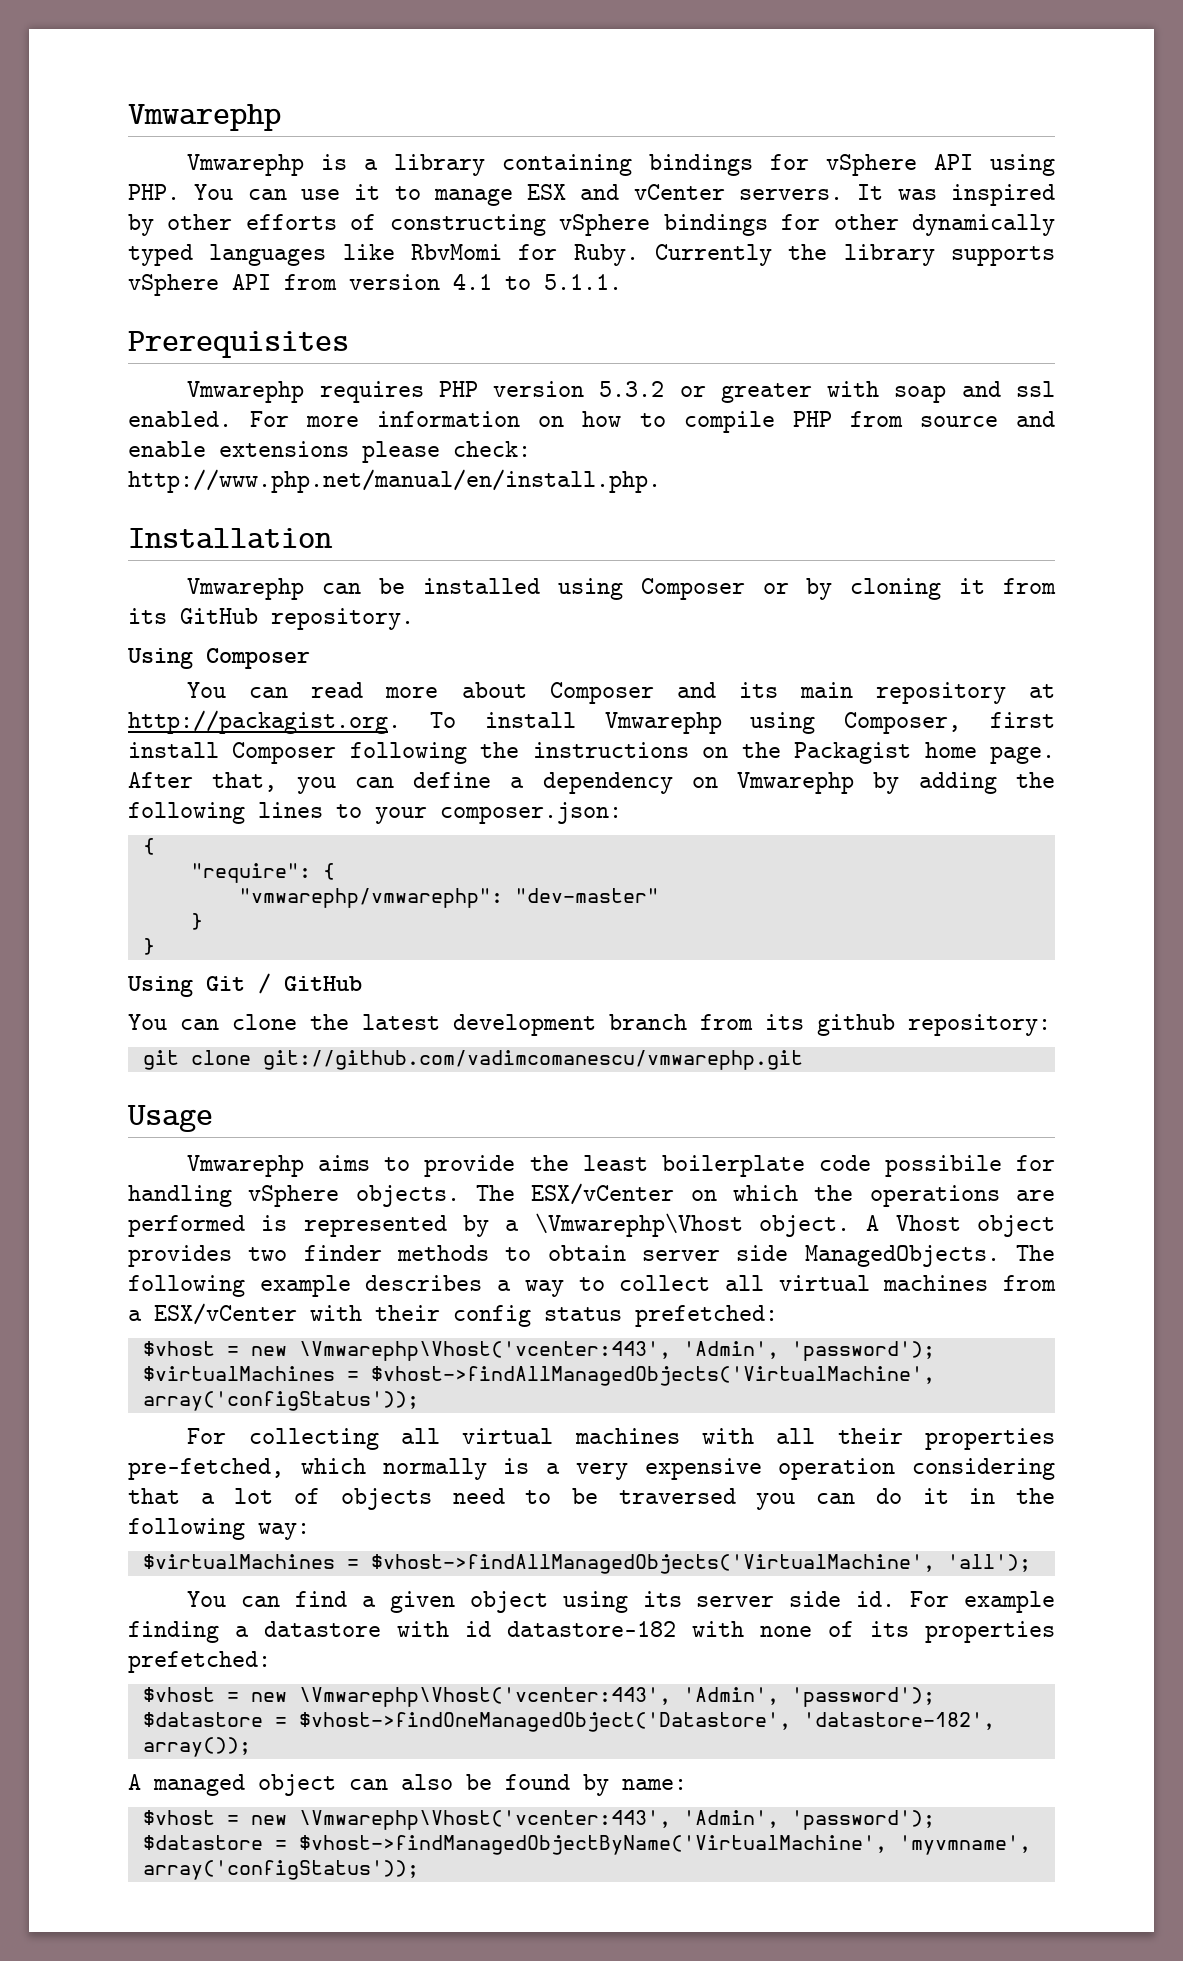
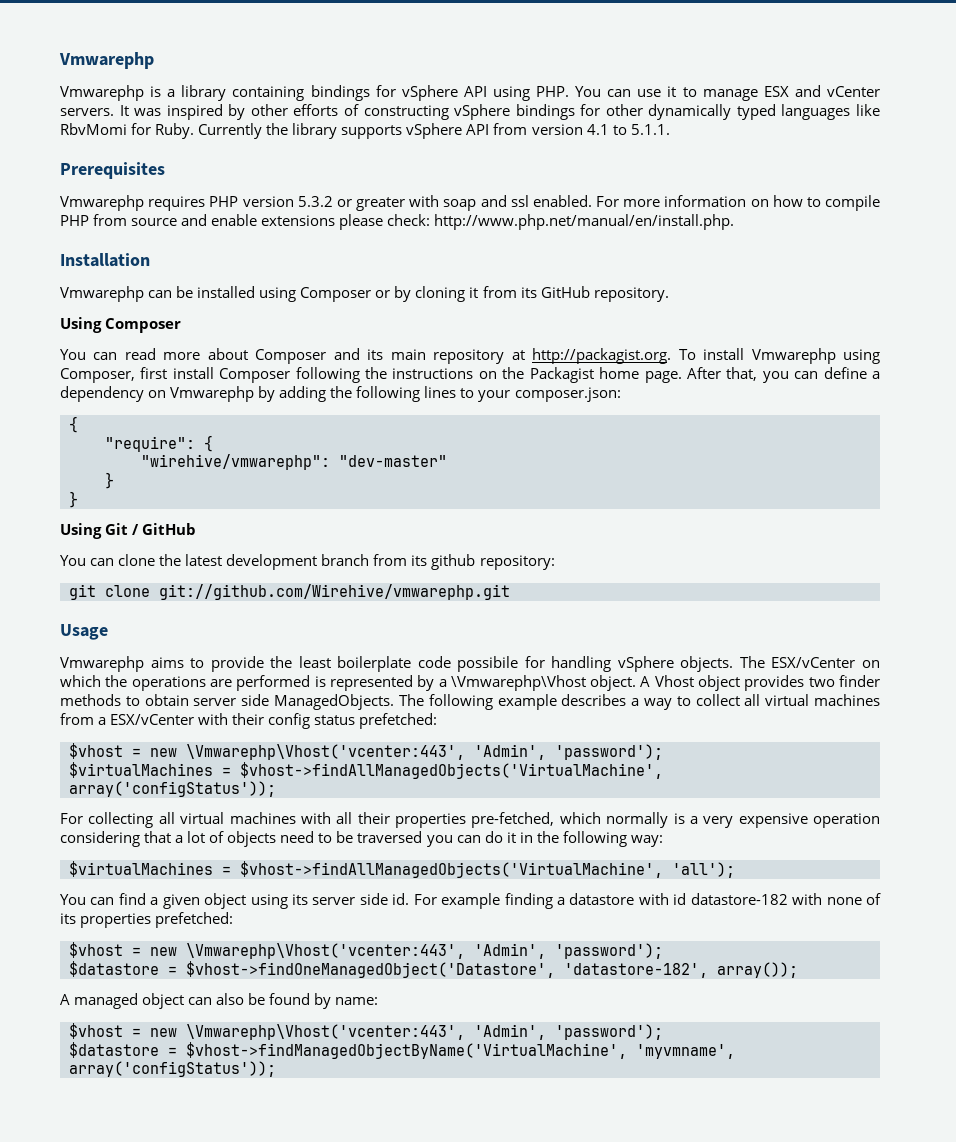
- "vmwarephp/vmwarephp": "dev-master"
+ "wirehive/vmwarephp": "dev-master"
- git clone git://github.com/vadimcomanescu/vmwarephp.git
+ git clone git://github.com/Wirehive/vmwarephp.git

